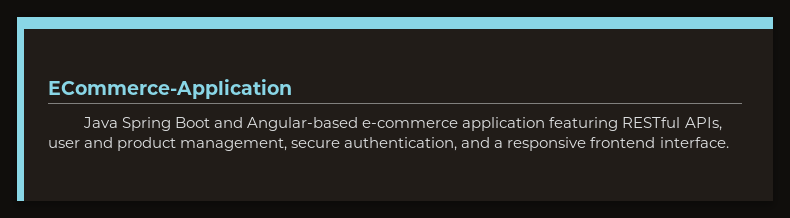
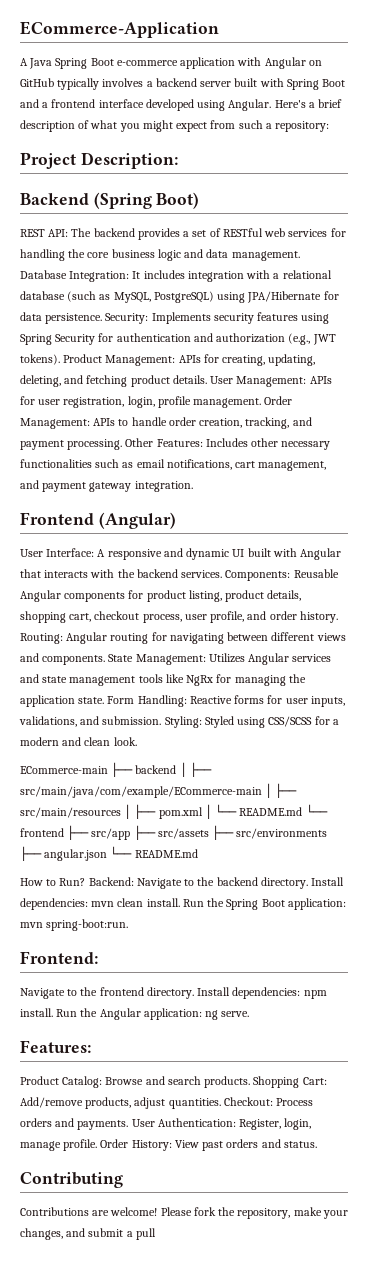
- Java Spring Boot and Angular-based e-commerce application featuring RESTful APIs, user and product management, secure authentication, and a responsive frontend interface.
+ A Java Spring Boot e-commerce application with Angular on GitHub typically involves a backend server built with Spring Boot and a frontend interface developed using Angular. Here's a brief description of what you might expect from such a repository:
+ Project Description:
+ Backend (Spring Boot)
+ REST API: The backend provides a set of RESTful web services for handling the core business logic and data management. Database Integration: It includes integration with a relational database (such as MySQL, PostgreSQL) using JPA/Hibernate for data persistence. Security: Implements security features using Spring Security for authentication and authorization (e.g., JWT tokens). Product Management: APIs for creating, updating, deleting, and fetching product details. User Management: APIs for user registration, login, profile management. Order Management: APIs to handle order creation, tracking, and payment processing. Other Features: Includes other necessary functionalities such as email notifications, cart management, and payment gateway integration.
+ Frontend (Angular)
+ User Interface: A responsive and dynamic UI built with Angular that interacts with the backend services. Components: Reusable Angular components for product listing, product details, shopping cart, checkout process, user profile, and order history. Routing: Angular routing for navigating between different views and components. State Management: Utilizes Angular services and state management tools like NgRx for managing the application state. Form Handling: Reactive forms for user inputs, validations, and submission. Styling: Styled using CSS/SCSS for a modern and clean look.
+ ECommerce-main ├── backend │ ├── src/main/java/com/example/ECommerce-main │ ├── src/main/resources │ ├── pom.xml │ └── README.md └── frontend ├── src/app ├── src/assets ├── src/environments ├── angular.json └── README.md
+ How to Run? Backend: Navigate to the backend directory. Install dependencies: mvn clean install. Run the Spring Boot application: mvn spring-boot:run.
+ Frontend:
+ Navigate to the frontend directory. Install dependencies: npm install. Run the Angular application: ng serve.
+ Features:
+ Product Catalog: Browse and search products. Shopping Cart: Add/remove products, adjust quantities. Checkout: Process orders and payments. User Authentication: Register, login, manage profile. Order History: View past orders and status.
+ Contributing
+ Contributions are welcome! Please fork the repository, make your changes, and submit a pull

